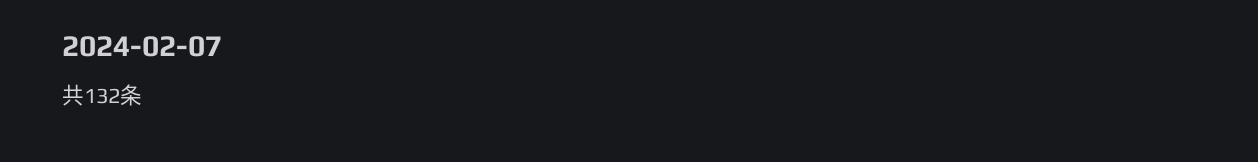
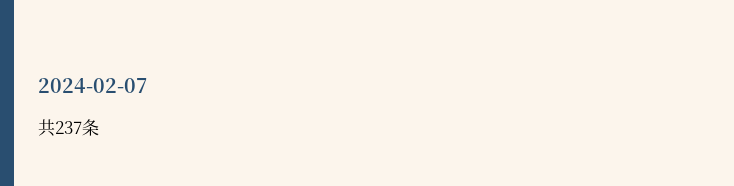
- 共132条
+ 共237条

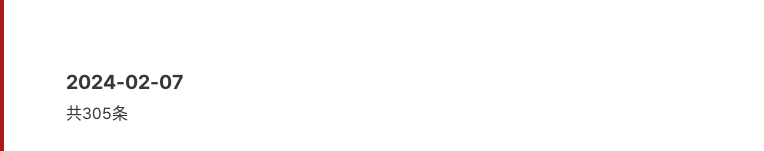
- 共237条
+ 共305条

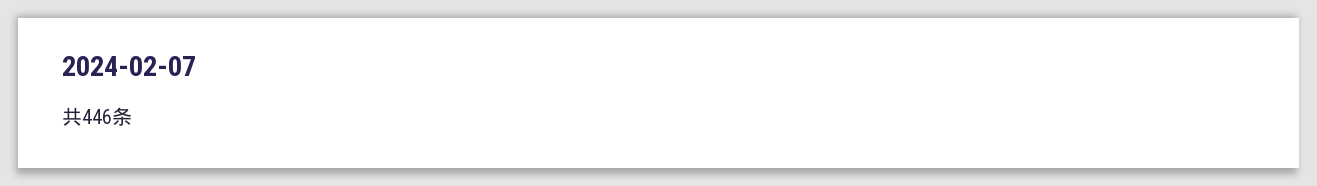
- 共305条
+ 共446条

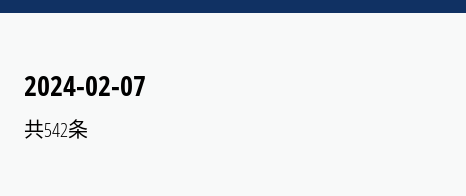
- 共446条
+ 共542条

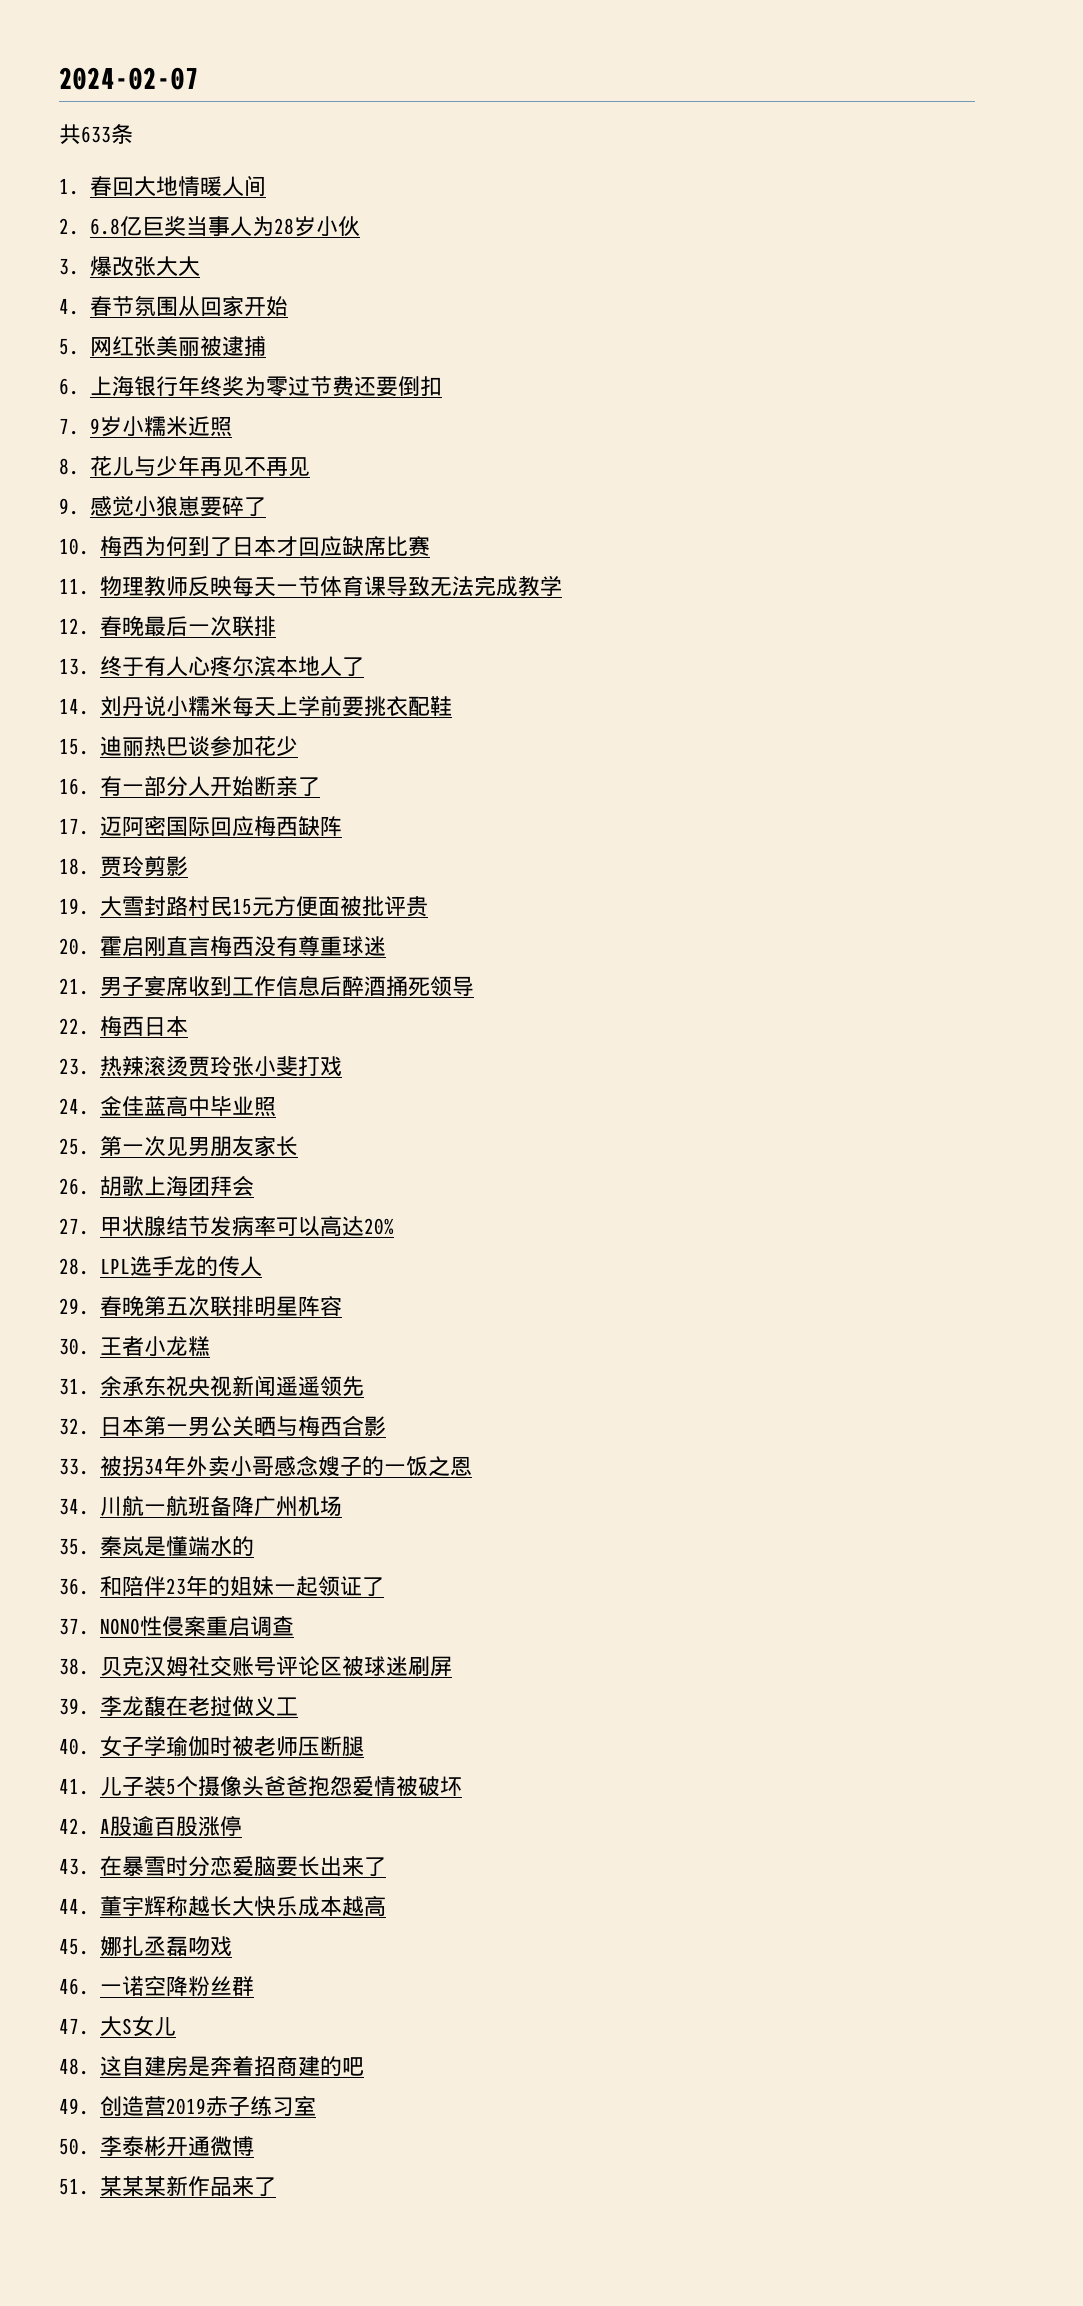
- 共542条
+ 共633条
+ 1.春回大地情暖人间
+ 2. 6.8亿巨奖当事人为28岁小伙
+ 3.爆改张大大
+ 4.春节氛围从回家开始
+ 5.网红张美丽被逮捕
+ 6.上海银行年终奖为零过节费还要倒扣
+ 7. 9岁小糯米近照
+ 8.花儿与少年再见不再见
+ 9.感觉小狼崽要碎了
+ 10.梅西为何到了日本才回应缺席比赛
+ 11.物理教师反映每天一节体育课导致无法完成教学
+ 12.春晚最后一次联排
+ 13.终于有人心疼尔滨本地人了
+ 14.刘丹说小糯米每天上学前要挑衣配鞋
+ 15.迪丽热巴谈参加花少
+ 16.有一部分人开始断亲了
+ 17.迈阿密国际回应梅西缺阵
+ 18.贾玲剪影
+ 19.大雪封路村民15元方便面被批评贵
+ 20.霍启刚直言梅西没有尊重球迷
+ 21.男子宴席收到工作信息后醉酒捅死领导
+ 22.梅西日本
+ 23.热辣滚烫贾玲张小斐打戏
+ 24.金佳蓝高中毕业照
+ 25.第一次见男朋友家长
+ 26.胡歌上海团拜会
+ 27.甲状腺结节发病率可以高达20%
+ 28. LPL选手龙的传人
+ 29.春晚第五次联排明星阵容
+ 30.王者小龙糕
+ 31.余承东祝央视新闻遥遥领先
+ 32.日本第一男公关晒与梅西合影
+ 33.被拐34年外卖小哥感念嫂子的一饭之恩
+ 34.川航一航班备降广州机场
+ 35.秦岚是懂端水的
+ 36.和陪伴23年的姐妹一起领证了
+ 37. NONO性侵案重启调查
+ 38.贝克汉姆社交账号评论区被球迷刷屏
+ 39.李龙馥在老挝做义工
+ 40.女子学瑜伽时被老师压断腿
+ 41.儿子装5个摄像头爸爸抱怨爱情被破坏
+ 42. A股逾百股涨停
+ 43.在暴雪时分恋爱脑要长出来了
+ 44.董宇辉称越长大快乐成本越高
+ 45.娜扎丞磊吻戏
+ 46.一诺空降粉丝群
+ 47.大S女儿
+ 48.这自建房是奔着招商建的吧
+ 49.创造营2019赤子练习室
+ 50.李泰彬开通微博
+ 51.某某某新作品来了

